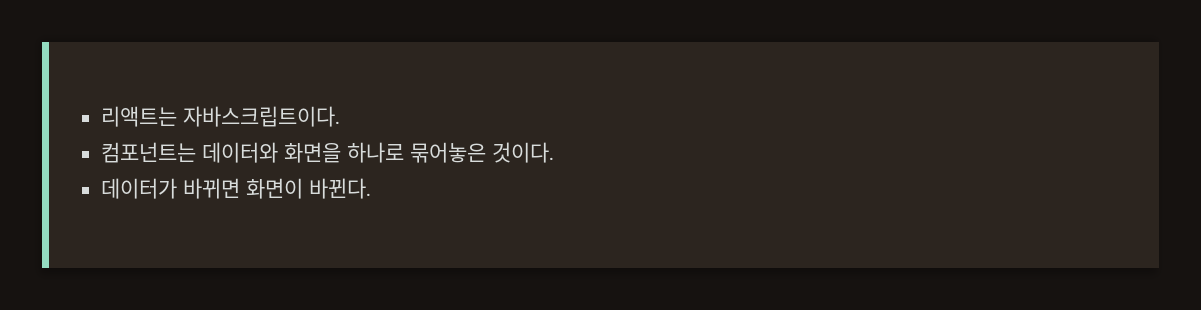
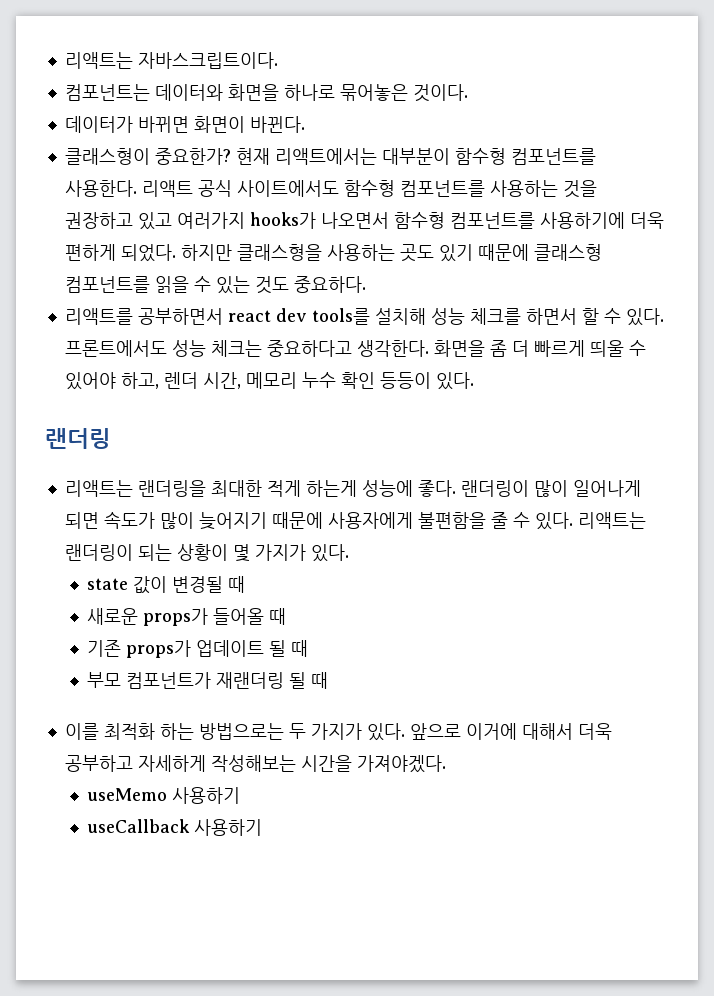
+ 클래스형이 중요한가? 현재 리액트에서는 대부분이 함수형 컴포넌트를 사용한다. 리액트 공식 사이트에서도 함수형 컴포넌트를 사용하는 것을 권장하고 있고 여러가지 hooks가 나오면서 함수형 컴포넌트를 사용하기에 더욱 편하게 되었다. 하지만 클래스형을 사용하는 곳도 있기 때문에 클래스형 컴포넌트를 읽을 수 있는 것도 중요하다.
+ 리액트를 공부하면서 react dev tools를 설치해 성능 체크를 하면서 할 수 있다. 프론트에서도 성능 체크는 중요하다고 생각한다. 화면을 좀 더 빠르게 띄울 수 있어야 하고, 렌더 시간, 메모리 누수 확인 등등이 있다.
+ 랜더링
+ 리액트는 랜더링을 최대한 적게 하는게 성능에 좋다. 랜더링이 많이 일어나게 되면 속도가 많이 늦어지기 때문에 사용자에게 불편함을 줄 수 있다. 리액트는 랜더링이 되는 상황이 몇 가지가 있다.
+ state 값이 변경될 때
+ 새로운 props가 들어올 때
+ 기존 props가 업데이트 될 때
+ 부모 컴포넌트가 재랜더링 될 때
+ 이를 최적화 하는 방법으로는 두 가지가 있다. 앞으로 이거에 대해서 더욱 공부하고 자세하게 작성해보는 시간을 가져야겠다.
+ useMemo 사용하기
+ useCallback 사용하기

